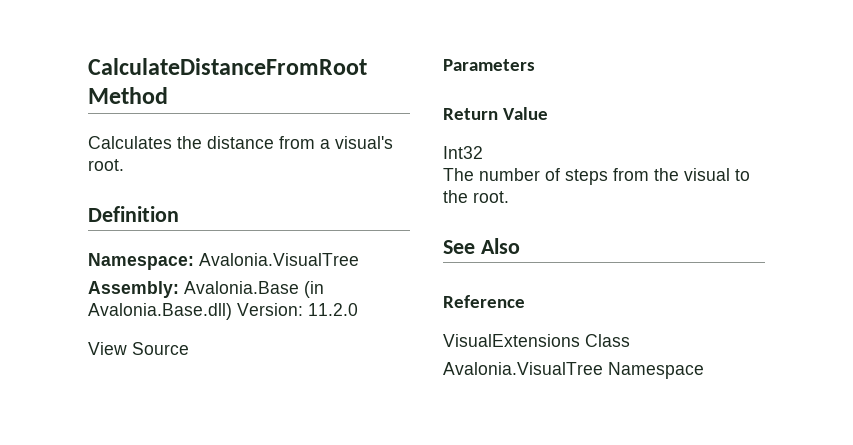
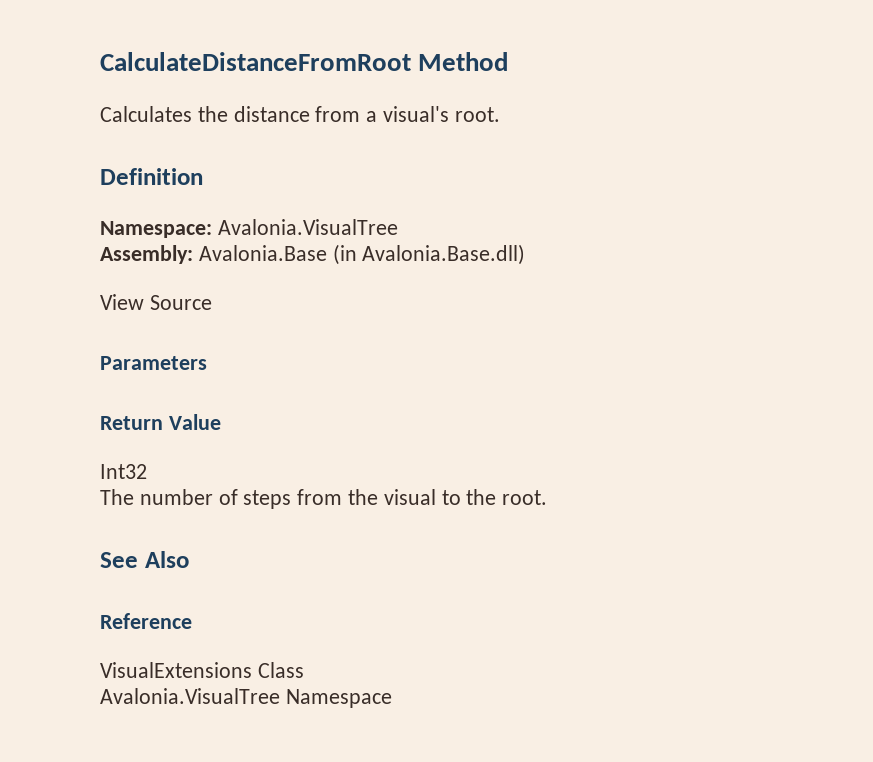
- Assembly: Avalonia.Base (in Avalonia.Base.dll) Version: 11.2.0
+ Assembly: Avalonia.Base (in Avalonia.Base.dll)

